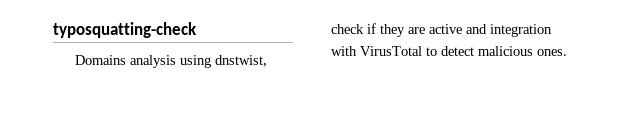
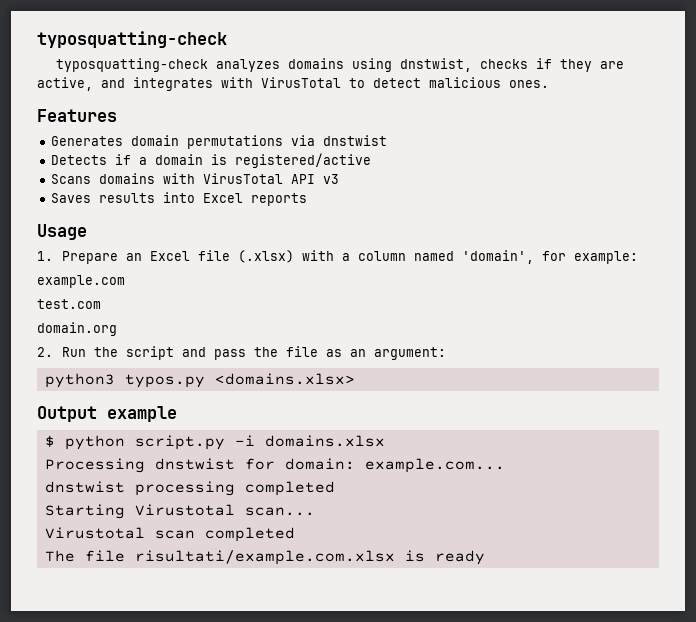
- Domains analysis using dnstwist, check if they are active and integration with VirusTotal to detect malicious ones.
+ typosquatting-check analyzes domains using dnstwist, checks if they are active, and integrates with VirusTotal to detect malicious ones.
+ Features
+ Generates domain permutations via dnstwist
+ Detects if a domain is registered/active
+ Scans domains with VirusTotal API v3
+ Saves results into Excel reports
+ Usage
+ 1. Prepare an Excel file (.xlsx) with a column named 'domain', for example:
+ example.com
+ test.com
+ domain.org
+ 2. Run the script and pass the file as an argument:
+ python3 typos.py <domains.xlsx>
+ Output example
+ $ python script.py -i domains.xlsx
+ Processing dnstwist for domain: example.com...
+ dnstwist processing completed
+ Starting Virustotal scan...
+ Virustotal scan completed
+ The file risultati/example.com.xlsx is ready

